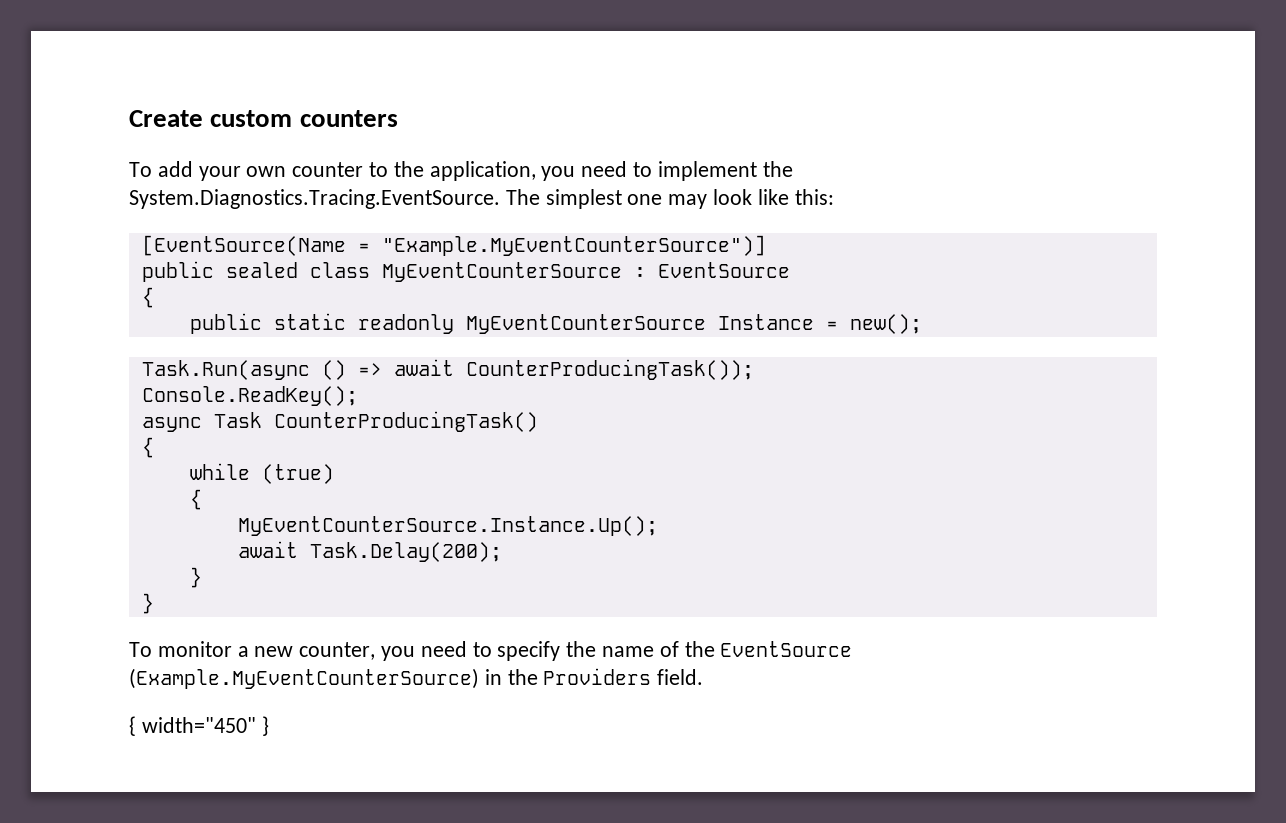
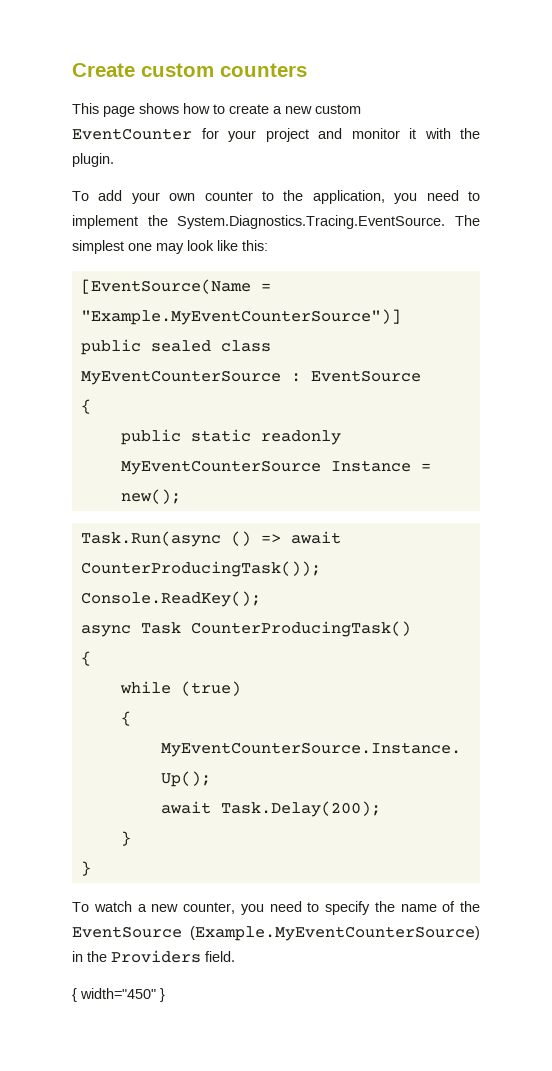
+ This page shows how to create a new custom EventCounter for your project and monitor it with the plugin.
- To monitor a new counter, you need to specify the name of the EventSource (Example.MyEventCounterSource) in the Providers field.
+ To watch a new counter, you need to specify the name of the EventSource (Example.MyEventCounterSource) in the Providers field.

